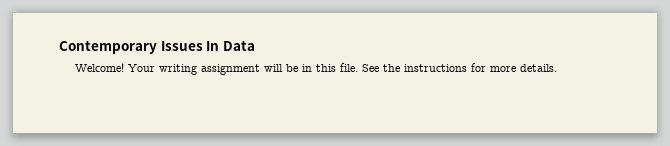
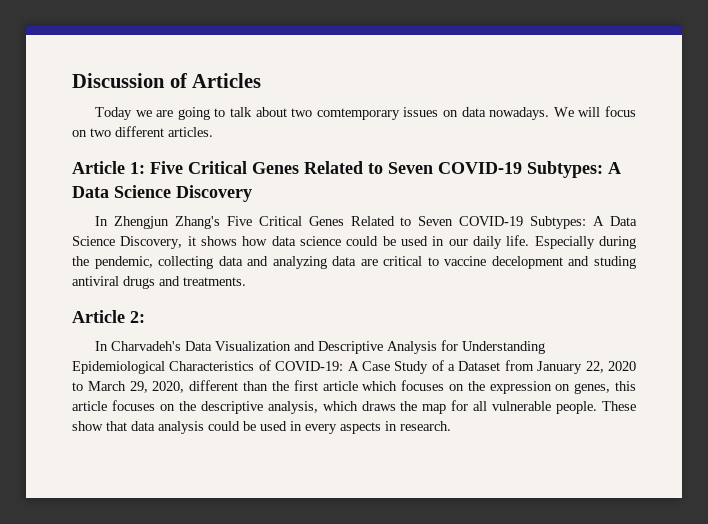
- Contemporary Issues In Data
- Welcome! Your writing assignment will be in this file. See the instructions for more details.
+ Discussion of Articles
+ Today we are going to talk about two comtemporary issues on data nowadays. We will focus on two different articles.
+ Article 1: Five Critical Genes Related to Seven COVID-19 Subtypes: A Data Science Discovery
+ In Zhengjun Zhang's Five Critical Genes Related to Seven COVID-19 Subtypes: A Data Science Discovery, it shows how data science could be used in our daily life. Especially during the pendemic, collecting data and analyzing data are critical to vaccine decelopment and studing antiviral drugs and treatments.
+ Article 2:
+ In Charvadeh's Data Visualization and Descriptive Analysis for Understanding Epidemiological Characteristics of COVID-19: A Case Study of a Dataset from January 22, 2020 to March 29, 2020, different than the first article which focuses on the expression on genes, this article focuses on the descriptive analysis, which draws the map for all vulnerable people. These show that data analysis could be used in every aspects in research.

